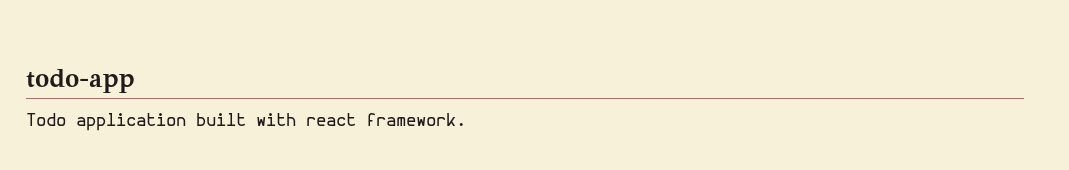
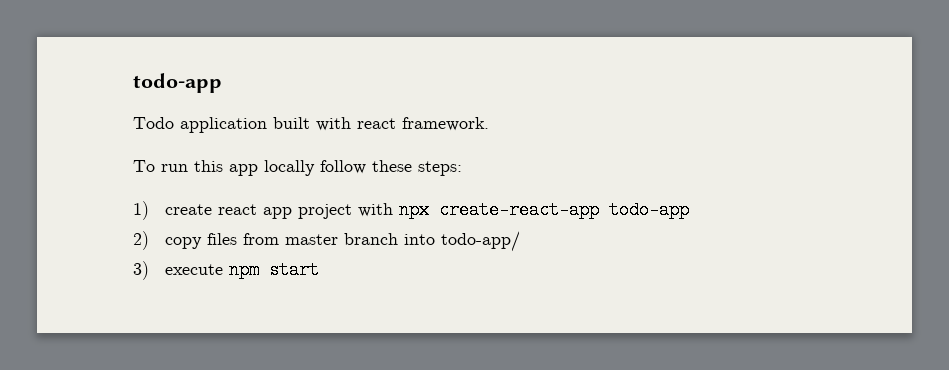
+ To run this app locally follow these steps:
+ 1) create react app project with npx create-react-app todo-app
+ 2) copy files from master branch into todo-app/
+ 3) execute npm start

